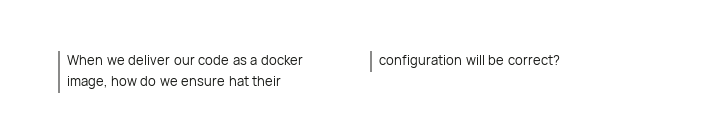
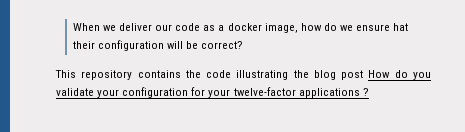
+ This repository contains the code illustrating the blog post How do you validate your configuration for your twelve-factor applications ?

